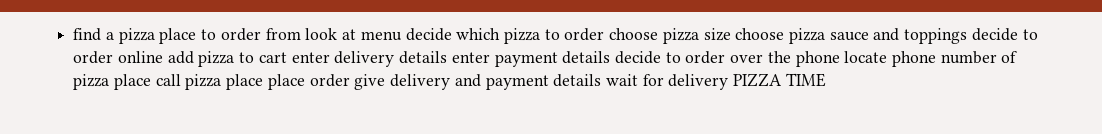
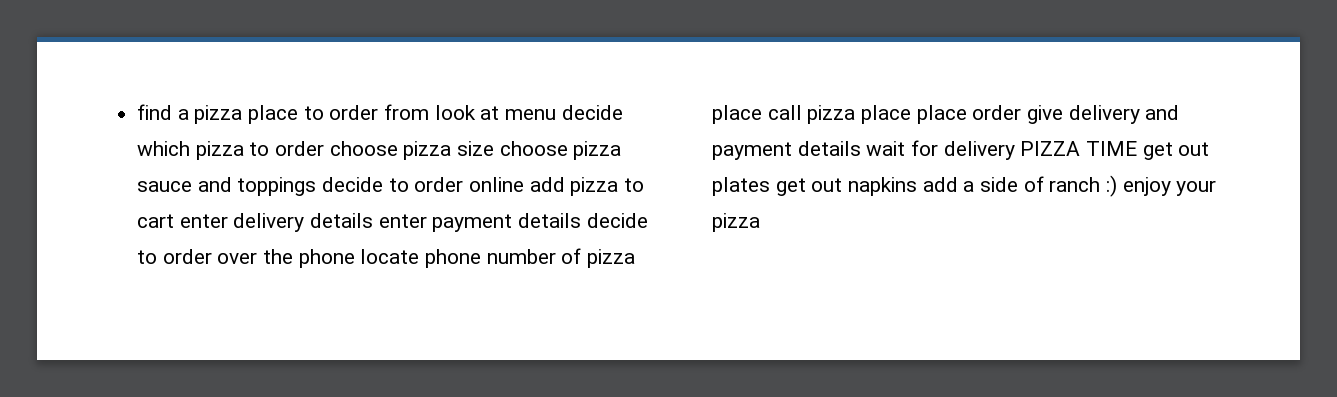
- find a pizza place to order from look at menu decide which pizza to order choose pizza size choose pizza sauce and toppings decide to order online add pizza to cart enter delivery details enter payment details decide to order over the phone locate phone number of pizza place call pizza place place order give delivery and payment details wait for delivery PIZZA TIME
+ find a pizza place to order from look at menu decide which pizza to order choose pizza size choose pizza sauce and toppings decide to order online add pizza to cart enter delivery details enter payment details decide to order over the phone locate phone number of pizza place call pizza place place order give delivery and payment details wait for delivery PIZZA TIME get out plates get out napkins add a side of ranch :) enjoy your pizza

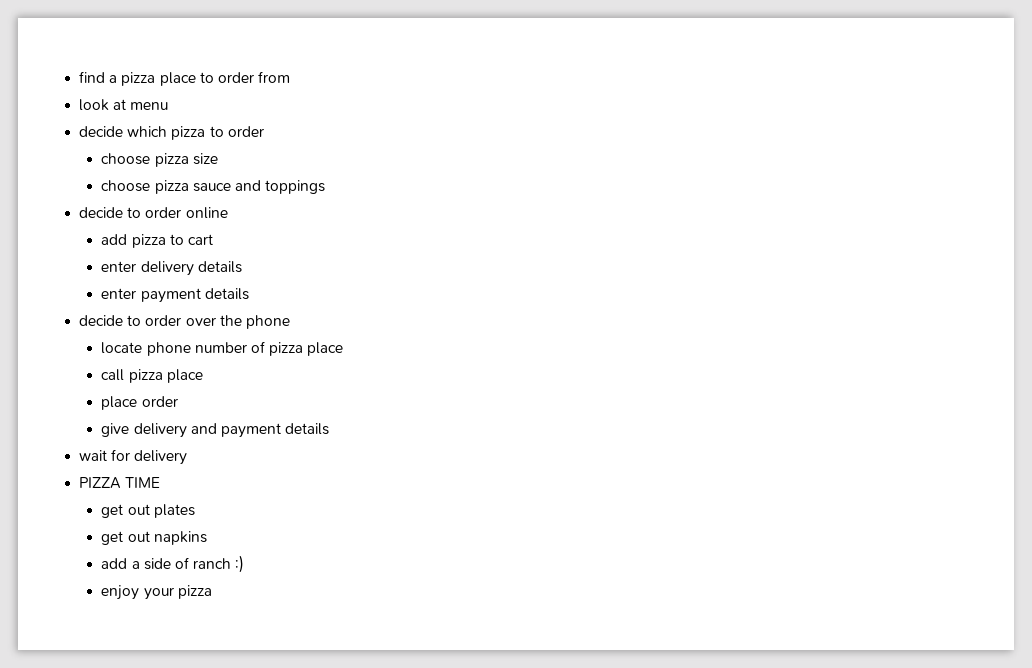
- find a pizza place to order from look at menu decide which pizza to order choose pizza size choose pizza sauce and toppings decide to order online add pizza to cart enter delivery details enter payment details decide to order over the phone locate phone number of pizza place call pizza place place order give delivery and payment details wait for delivery PIZZA TIME get out plates get out napkins add a side of ranch :) enjoy your pizza
+ find a pizza place to order from
+ look at menu
+ decide which pizza to order
+ choose pizza size
+ choose pizza sauce and toppings
+ decide to order online
+ add pizza to cart
+ enter delivery details
+ enter payment details
+ decide to order over the phone
+ locate phone number of pizza place
+ call pizza place
+ place order
+ give delivery and payment details
+ wait for delivery
+ PIZZA TIME
+ get out plates
+ get out napkins
+ add a side of ranch :)
+ enjoy your pizza

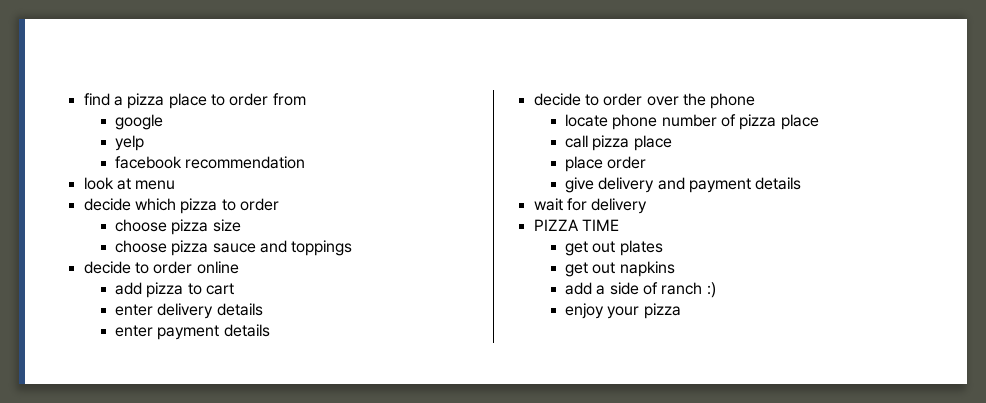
+ google
+ yelp
+ facebook recommendation

